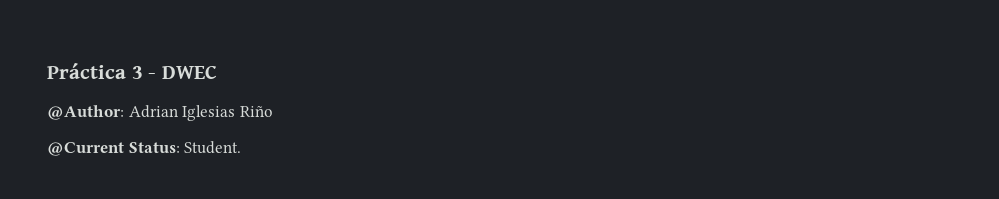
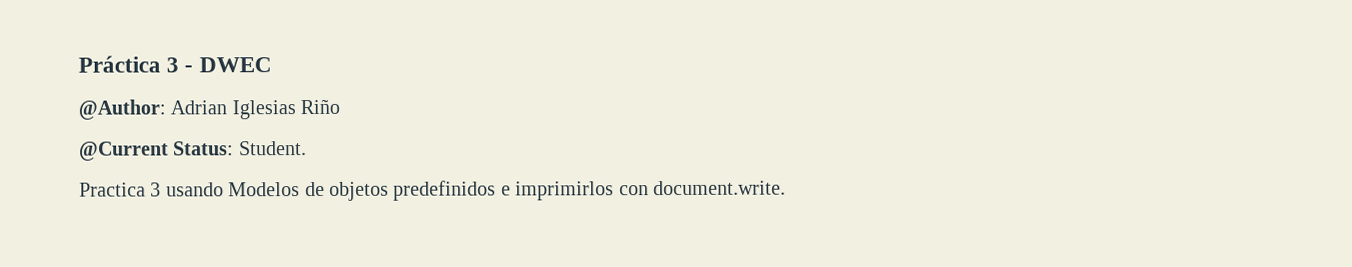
+ Practica 3 usando Modelos de objetos predefinidos e imprimirlos con document.write.

